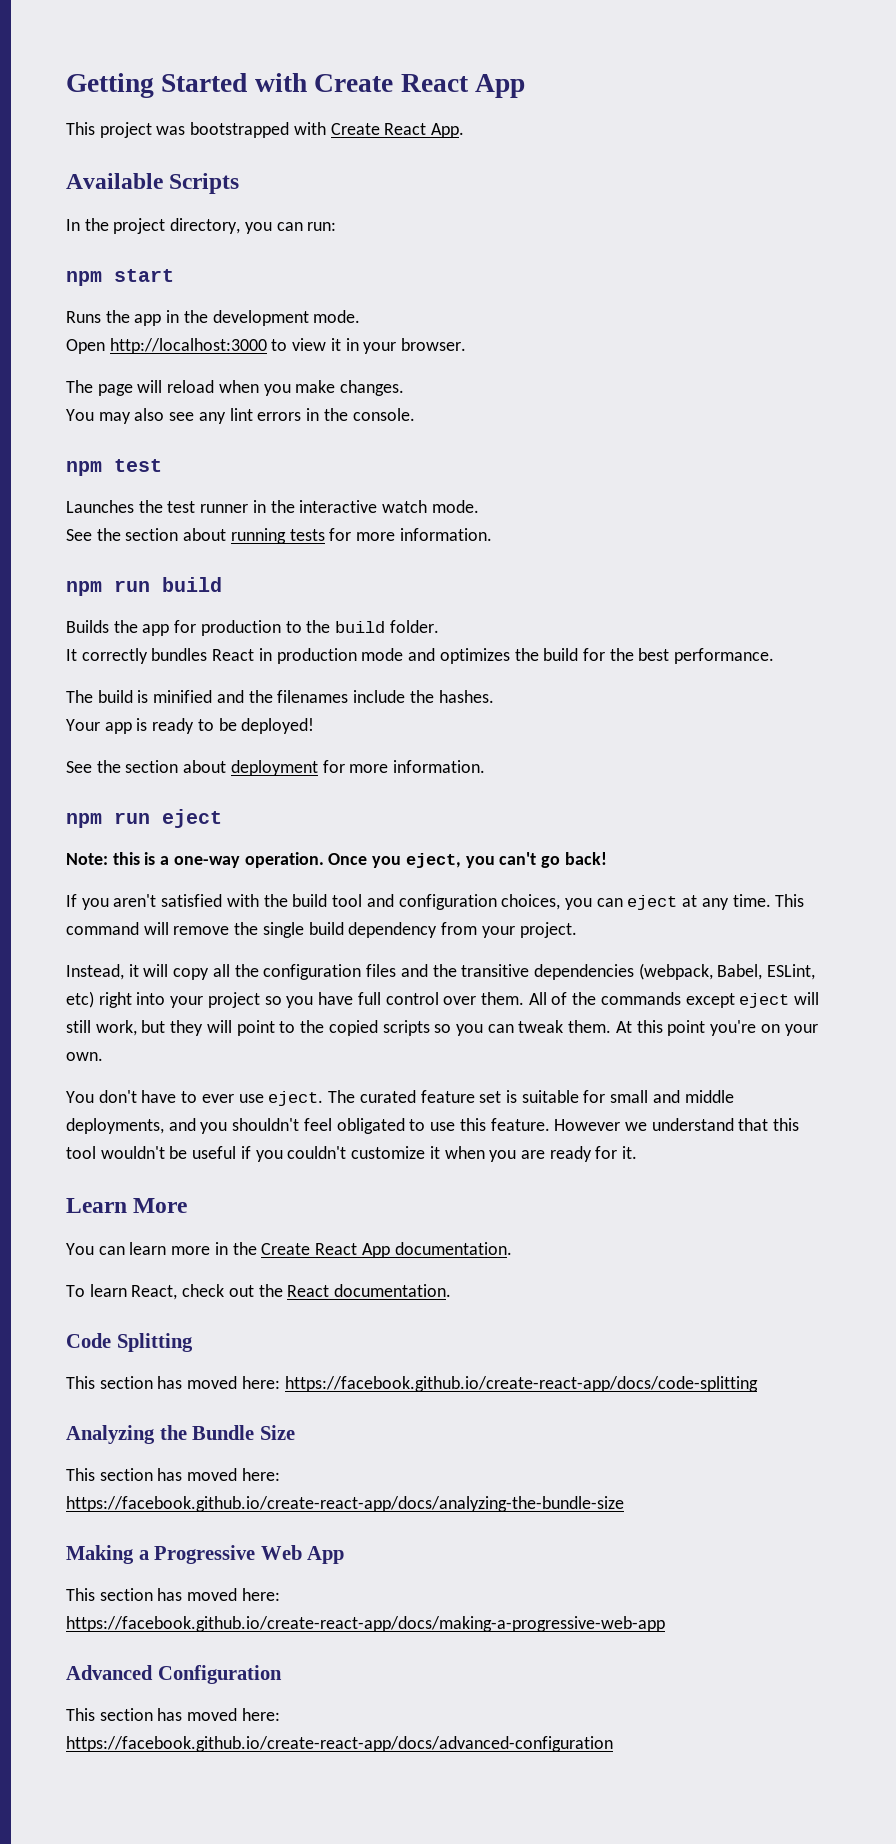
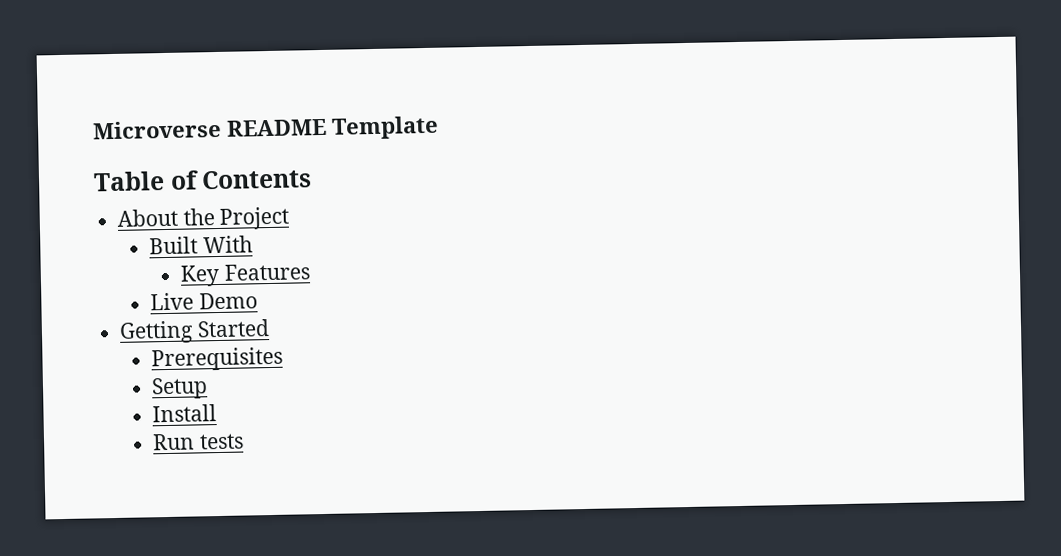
- Getting Started with Create React App
- This project was bootstrapped with Create React App.
- Available Scripts
- In the project directory, you can run:
- npm start
- Runs the app in the development mode.
- Open http://localhost:3000 to view it in your browser.
- The page will reload when you make changes.
- You may also see any lint errors in the console.
- npm test
- Launches the test runner in the interactive watch mode.
- See the section about running tests for more information.
- npm run build
- Builds the app for production to the build folder.
- It correctly bundles React in production mode and optimizes the build for the best performance.
- The build is minified and the filenames include the hashes.
- Your app is ready to be deployed!
- See the section about deployment for more information.
- npm run eject
- Note: this is a one-way operation. Once you eject, you can't go back!
- If you aren't satisfied with the build tool and configuration choices, you can eject at any time. This command will remove the single build dependency from your project.
- Instead, it will copy all the configuration files and the transitive dependencies (webpack, Babel, ESLint, etc) right into your project so you have full control over them. All of the commands except eject will still work, but they will point to the copied scripts so you can tweak them. At this point you're on your own.
- You don't have to ever use eject. The curated feature set is suitable for small and middle deployments, and you shouldn't feel obligated to use this feature. However we understand that this tool wouldn't be useful if you couldn't customize it when you are ready for it.
- Learn More
- You can learn more in the Create React App documentation.
- To learn React, check out the React documentation.
- Code Splitting
- This section has moved here: https://facebook.github.io/create-react-app/docs/code-splitting
- Analyzing the Bundle Size
- This section has moved here: https://facebook.github.io/create-react-app/docs/analyzing-the-bundle-size
- Making a Progressive Web App
- This section has moved here: https://facebook.github.io/create-react-app/docs/making-a-progressive-web-app
- Advanced Configuration
- This section has moved here: https://facebook.github.io/create-react-app/docs/advanced-configuration
+ Microverse README Template
+ Table of Contents
+ About the Project
+ Built With
+ Key Features
+ Live Demo
+ Getting Started
+ Prerequisites
+ Setup
+ Install
+ Run tests

